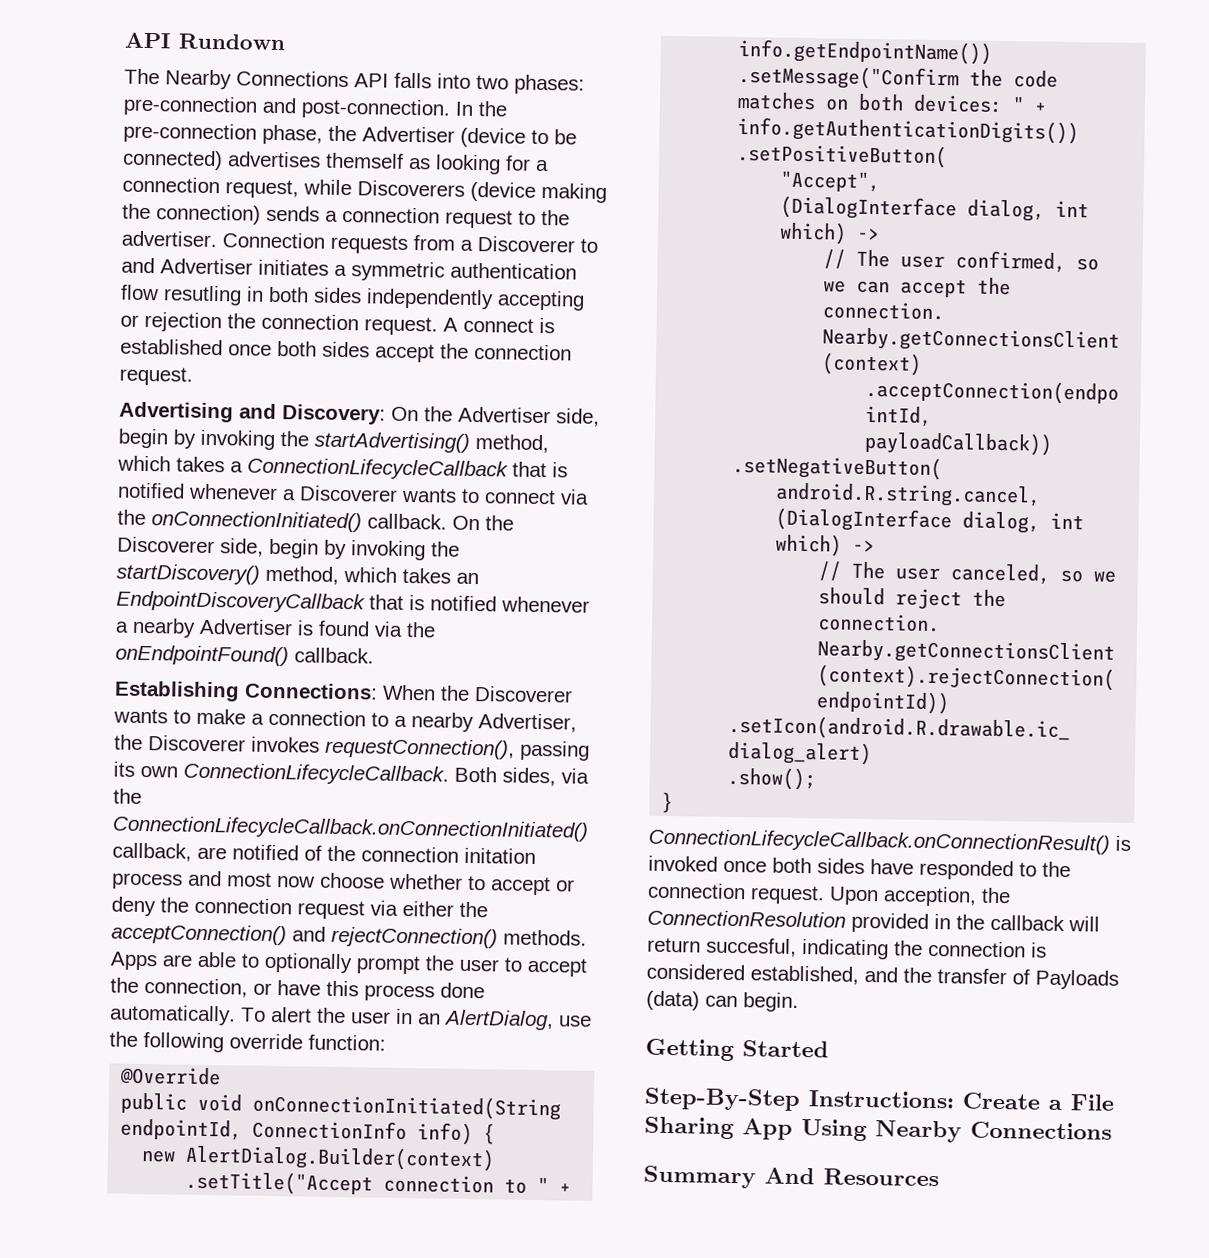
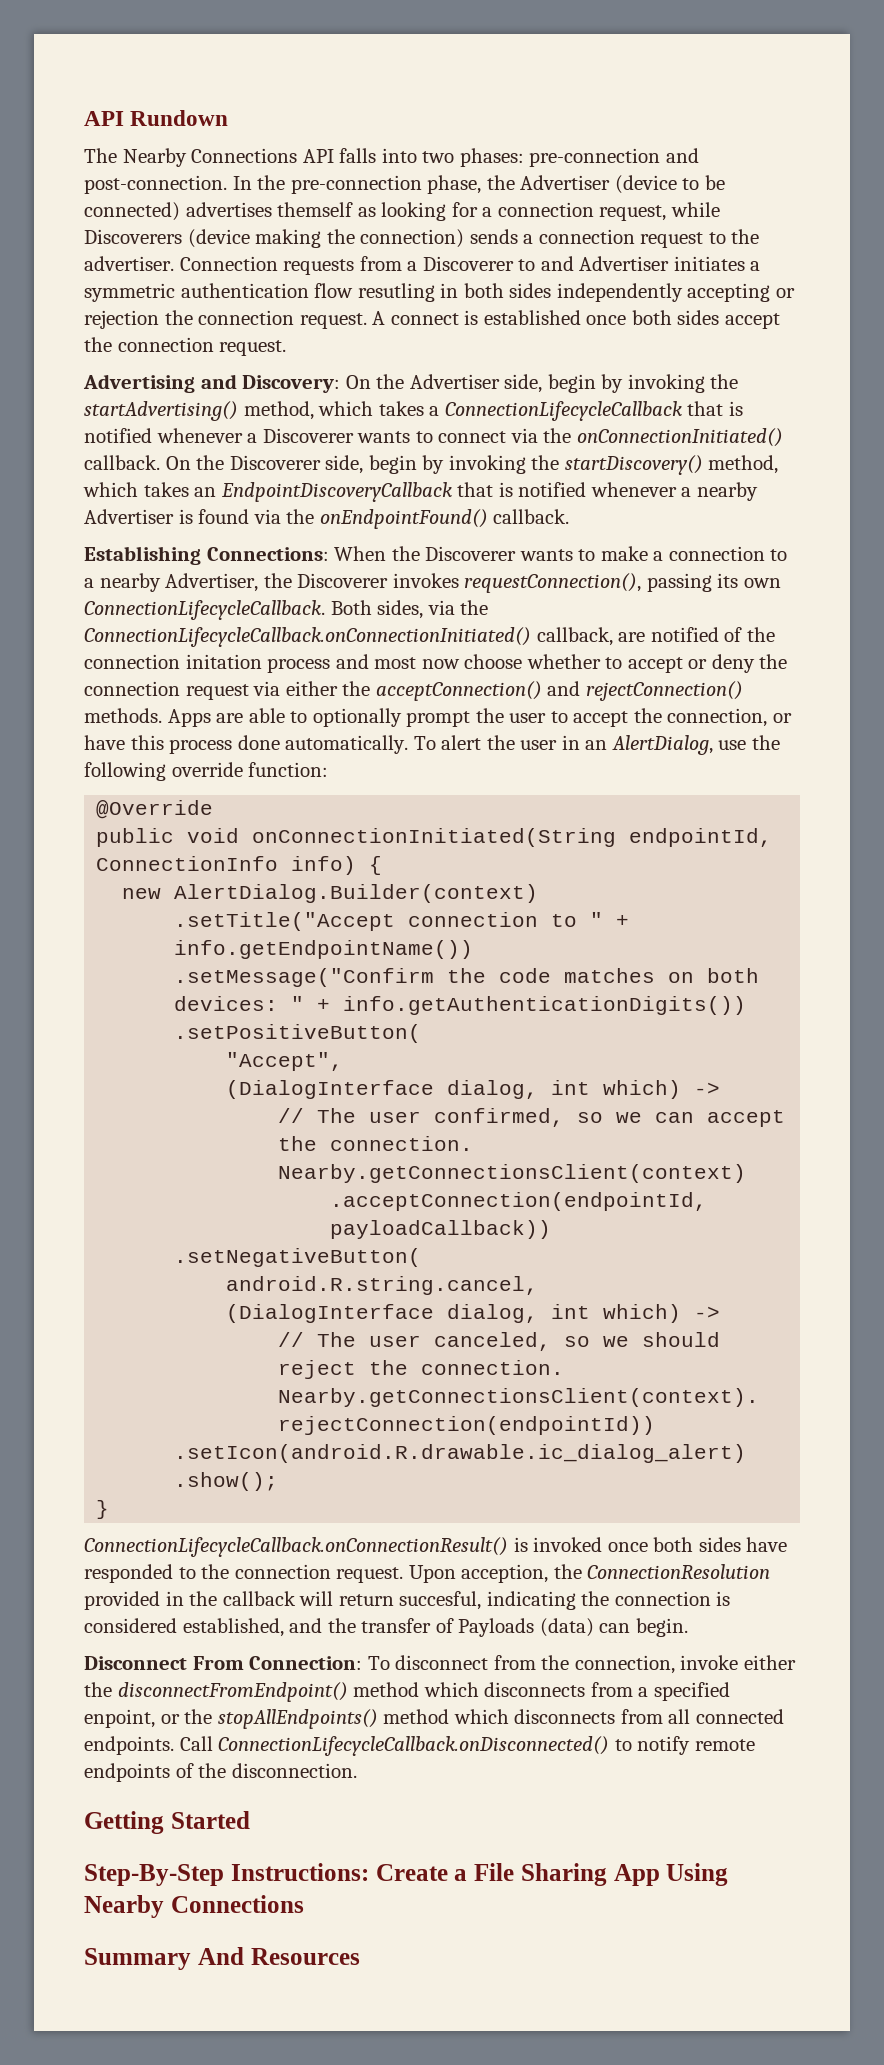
+ Disconnect From Connection: To disconnect from the connection, invoke either the disconnectFromEndpoint() method which disconnects from a specified enpoint, or the stopAllEndpoints() method which disconnects from all connected endpoints. Call ConnectionLifecycleCallback.onDisconnected() to notify remote endpoints of the disconnection.

